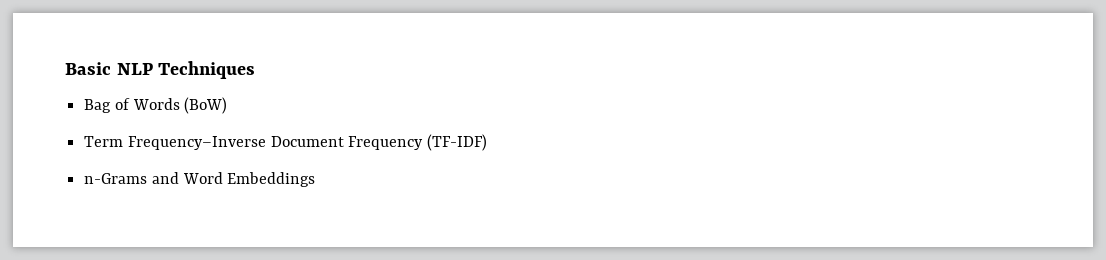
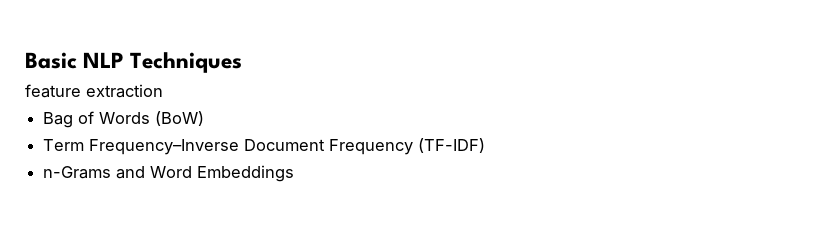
+ feature extraction

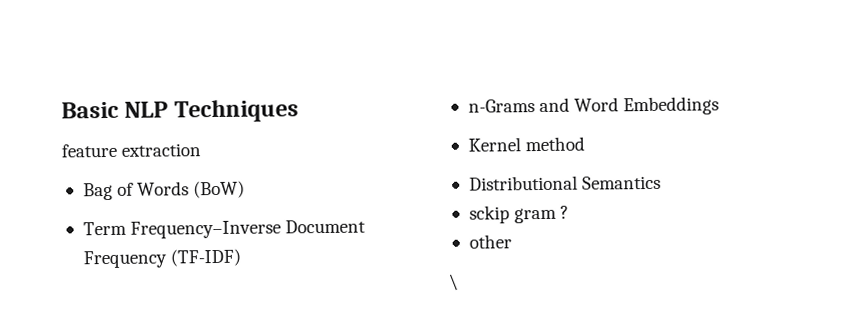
+ Kernel method
+ Distributional Semantics
+ sckip gram ?
+ other
+ \

